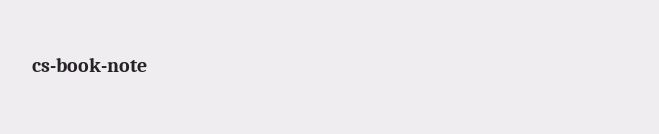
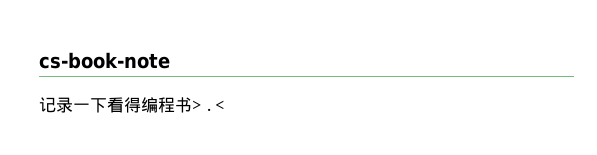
+ 记录一下看得编程书> . <

